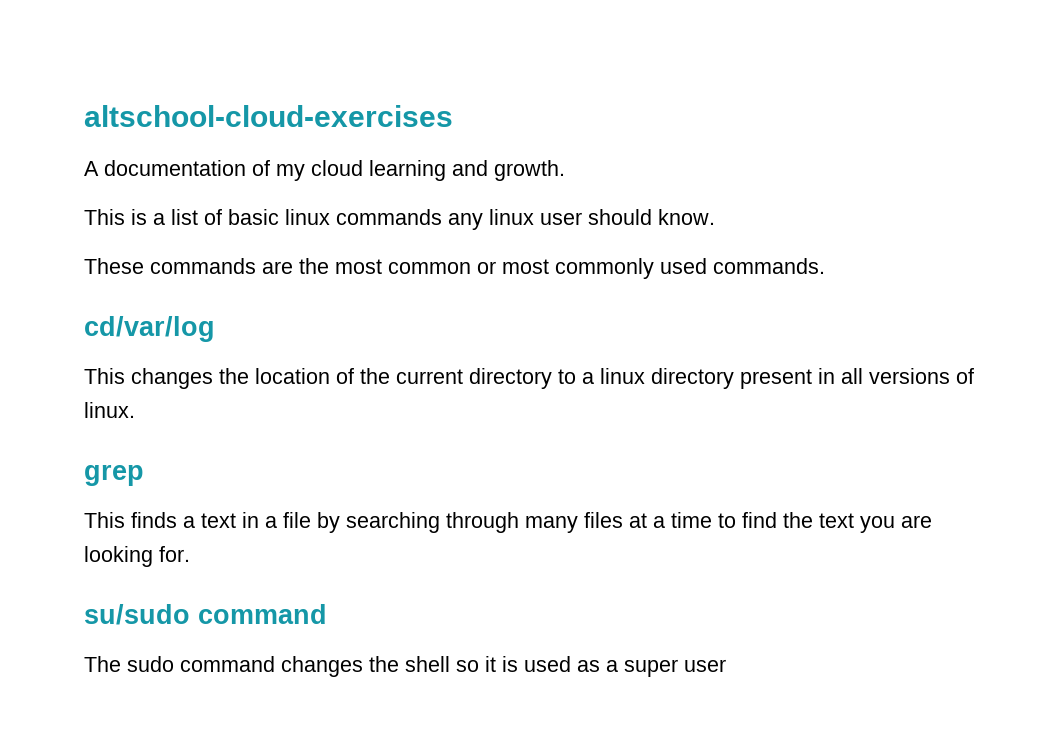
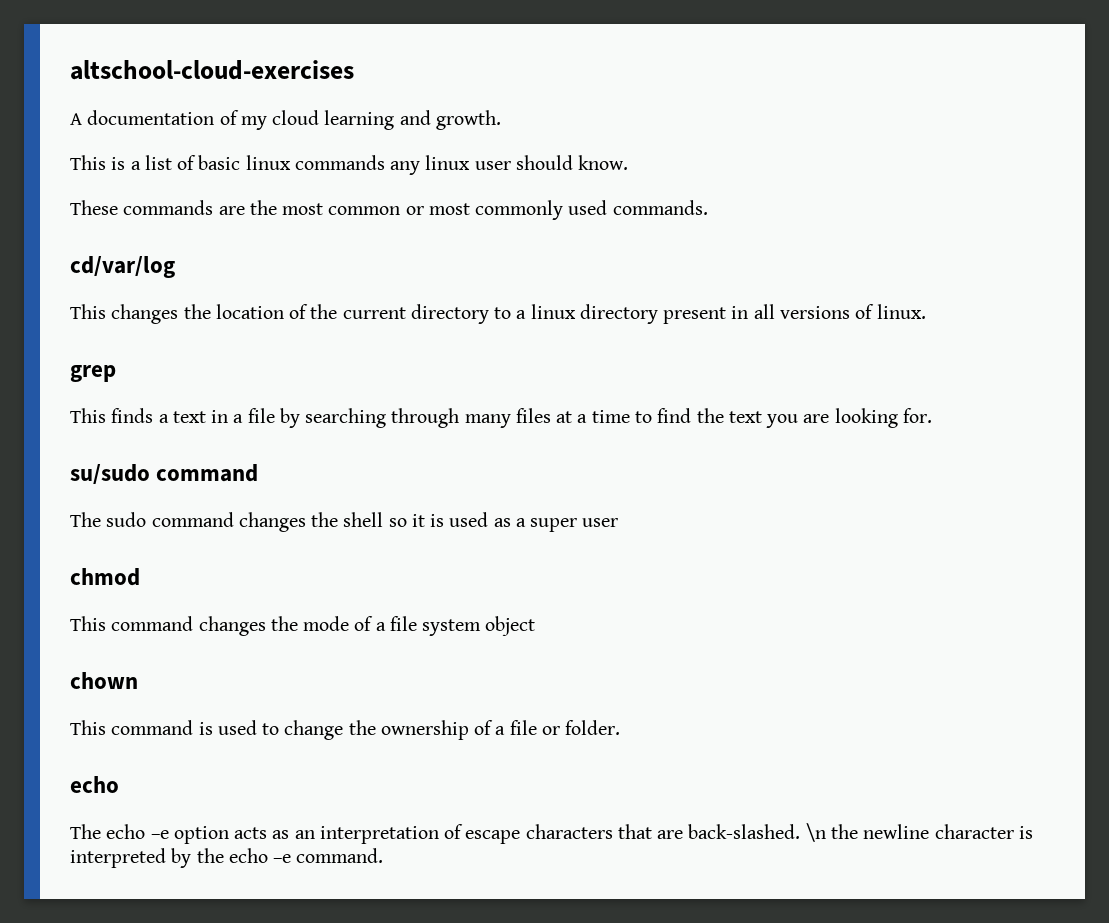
+ chmod
+ This command changes the mode of a file system object
+ chown
+ This command is used to change the ownership of a file or folder.
+ echo
+ The echo –e option acts as an interpretation of escape characters that are back-slashed. \n the newline character is interpreted by the echo –e command.

